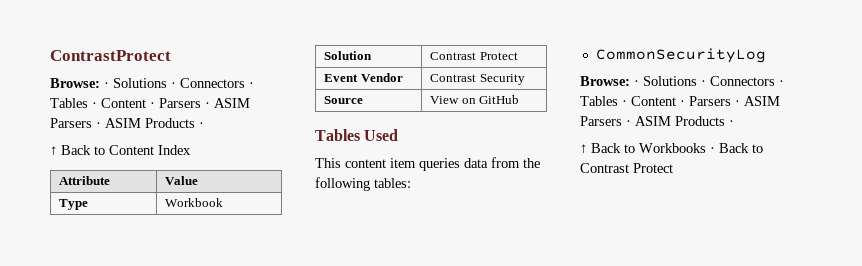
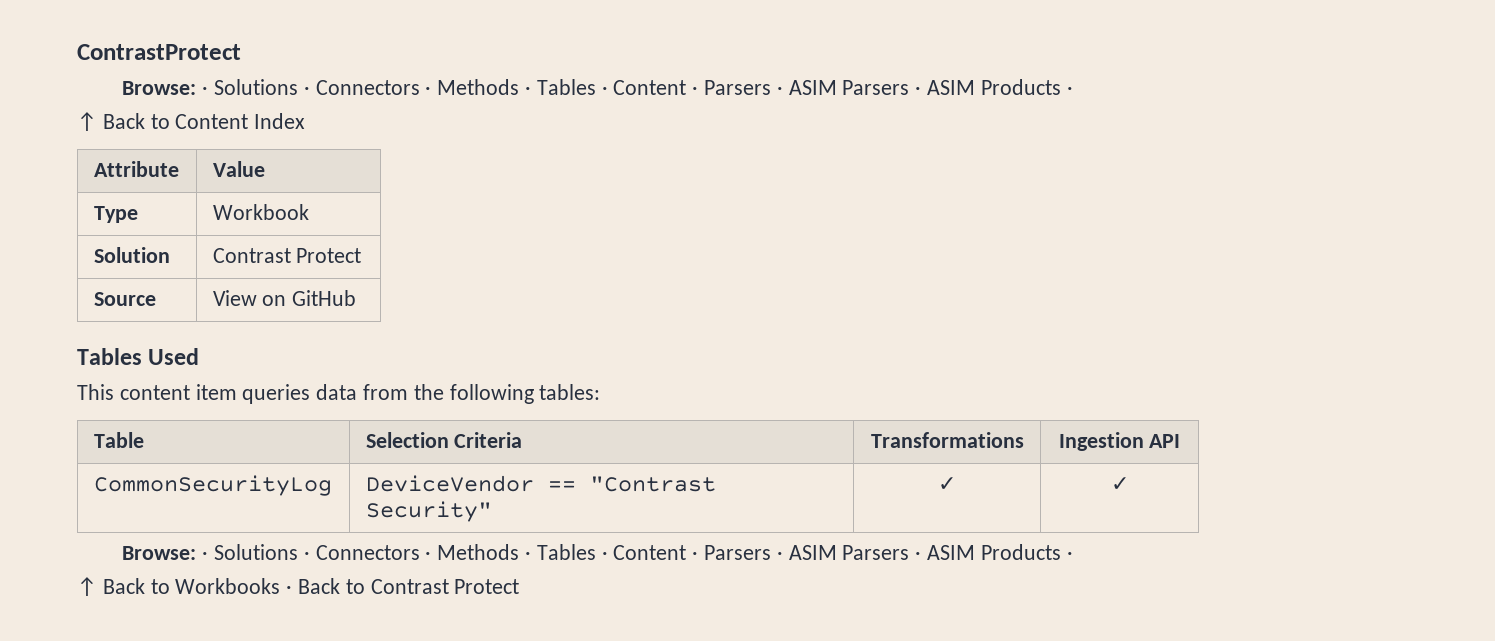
  ContrastProtect
- Browse: · Solutions · Connectors · Tables · Content · Parsers · ASIM Parsers · ASIM Products ·
+ Browse: · Solutions · Connectors · Methods · Tables · Content · Parsers · ASIM Parsers · ASIM Products ·
- Event Vendor | Contrast Security
- CommonSecurityLog
- Browse: · Solutions · Connectors · Tables · Content · Parsers · ASIM Parsers · ASIM Products ·
+ Table | Selection Criteria | Transformations | Ingestion API
+ CommonSecurityLog | DeviceVendor == "Contrast Security" | ✓ | ✓
+ Browse: · Solutions · Connectors · Methods · Tables · Content · Parsers · ASIM Parsers · ASIM Products ·

